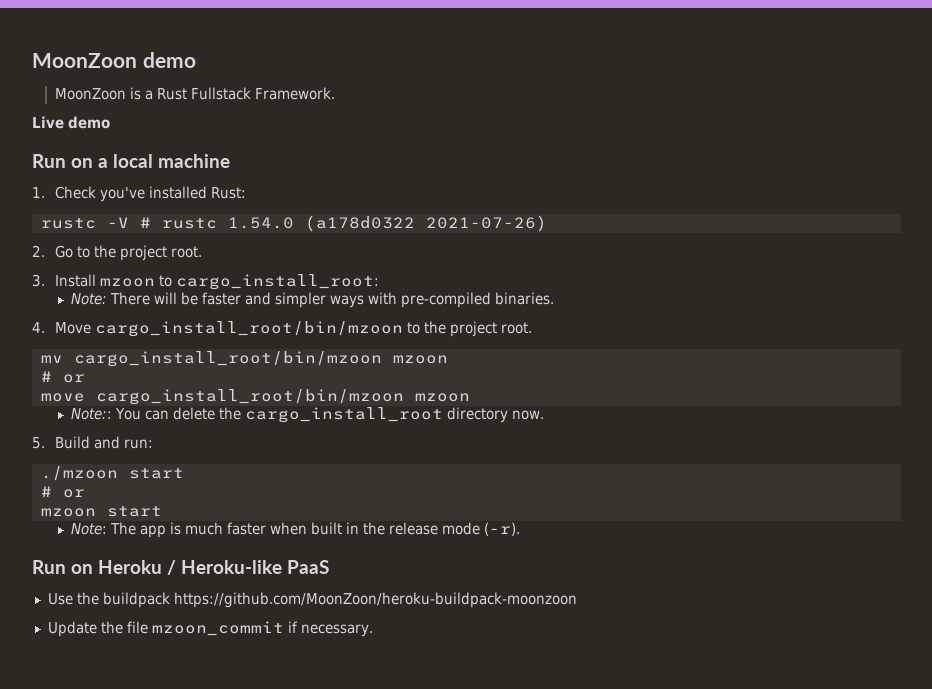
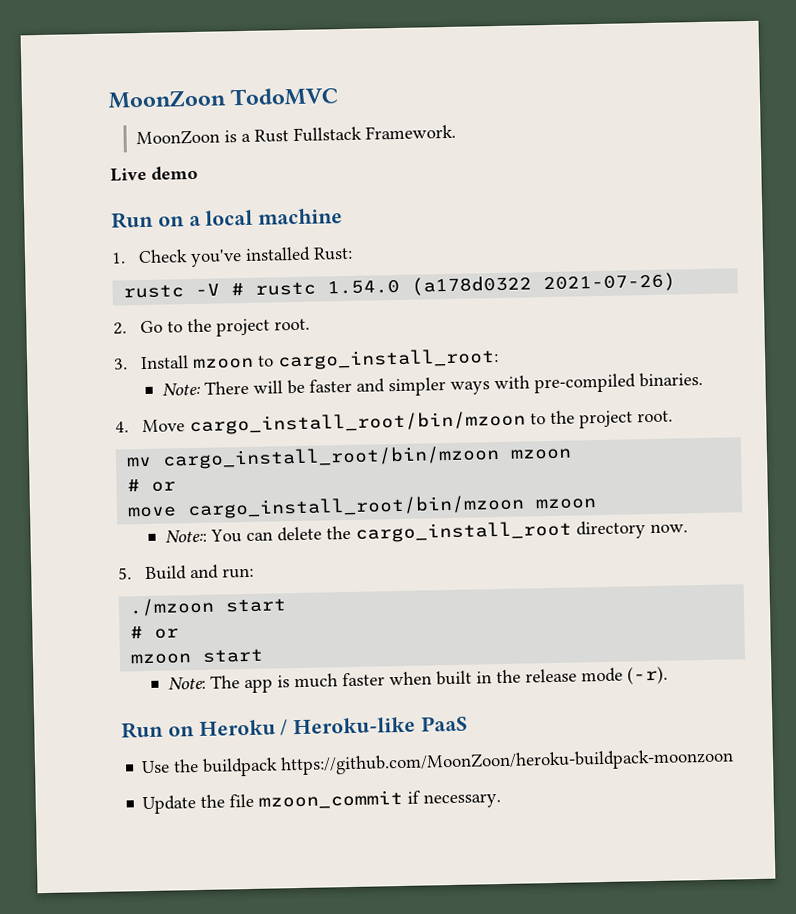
- MoonZoon demo
+ MoonZoon TodoMVC

